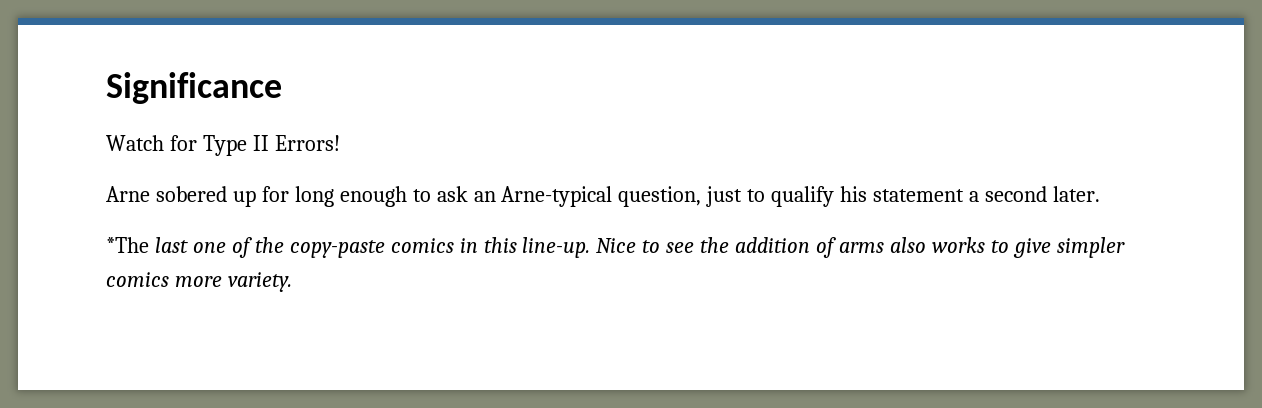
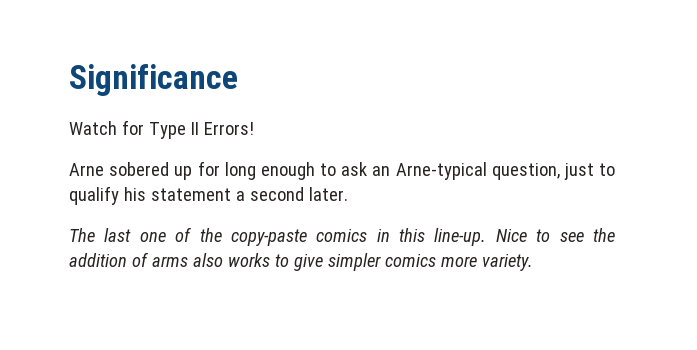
- *The last one of the copy-paste comics in this line-up.
+ The last one of the copy-paste comics in this line-up.

